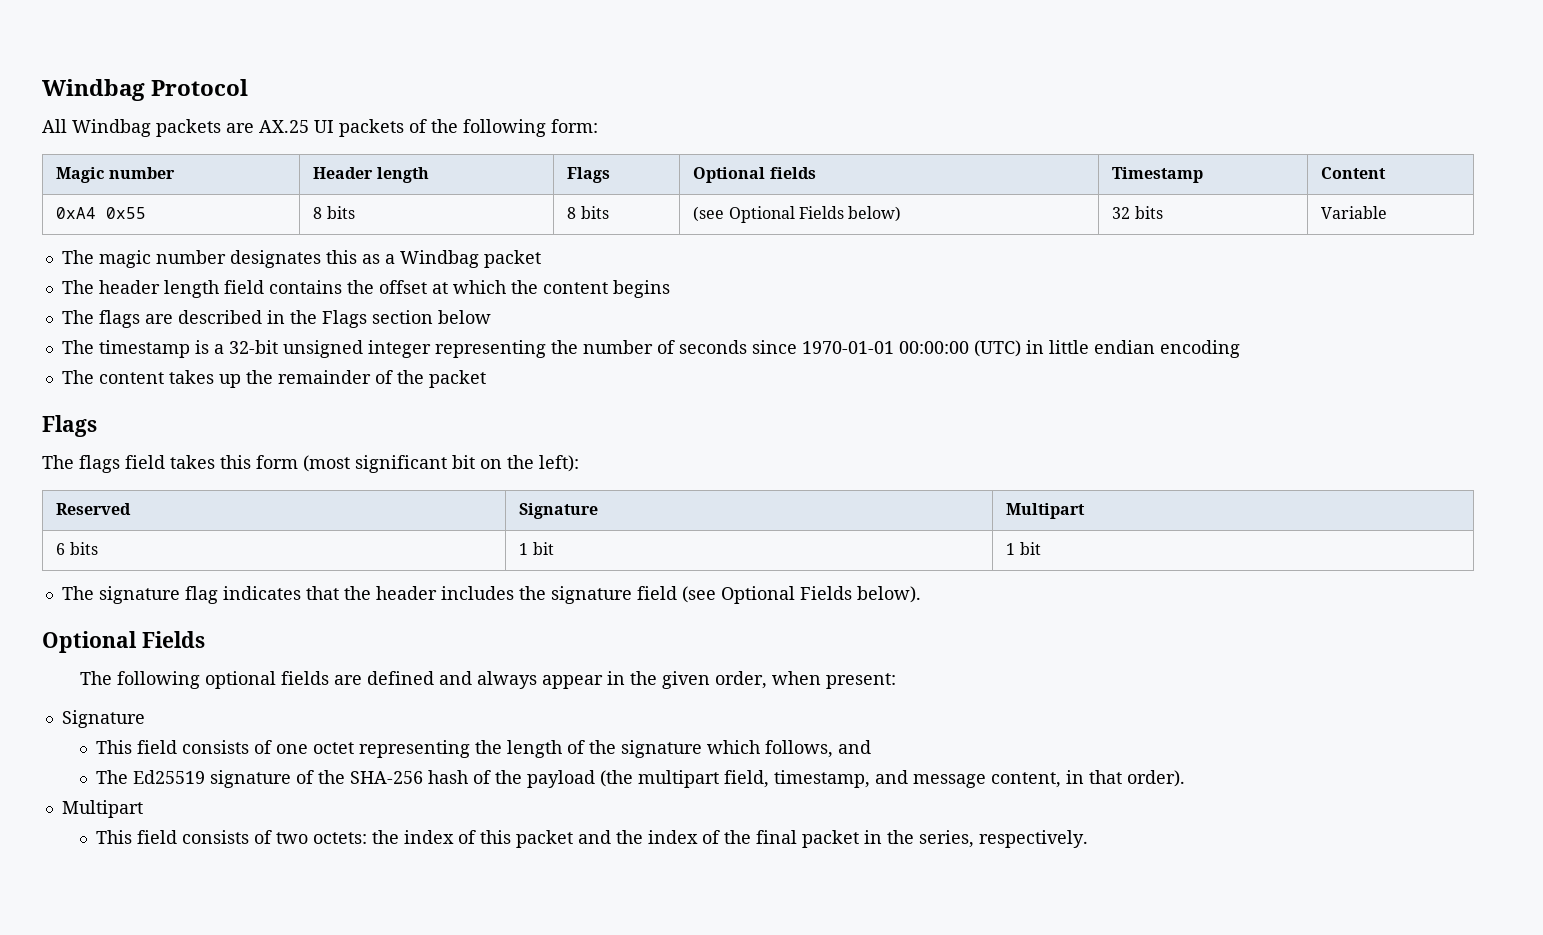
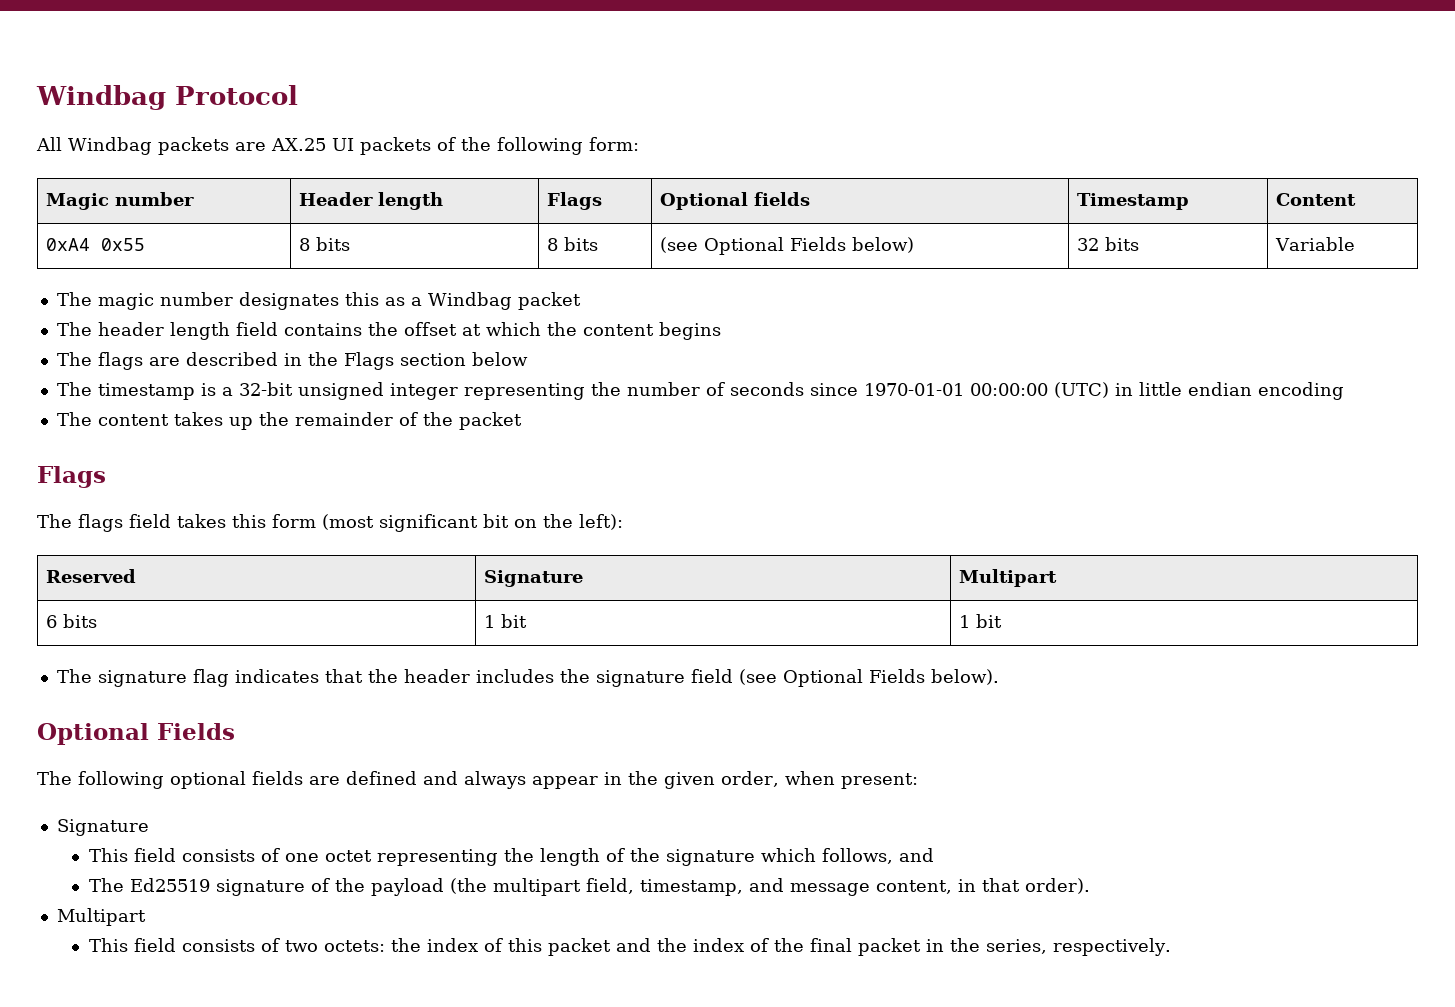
- The Ed25519 signature of the SHA-256 hash of the payload (the multipart field, timestamp, and message content, in that order).
+ The Ed25519 signature of the payload (the multipart field, timestamp, and message content, in that order).

